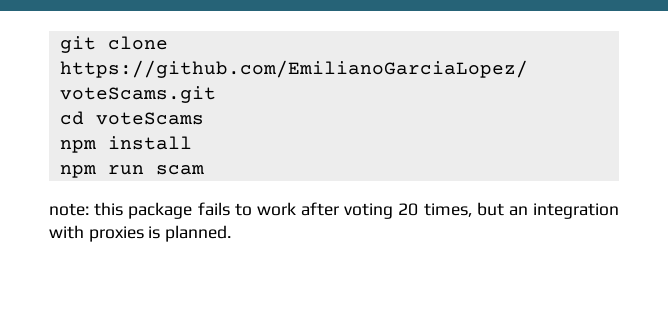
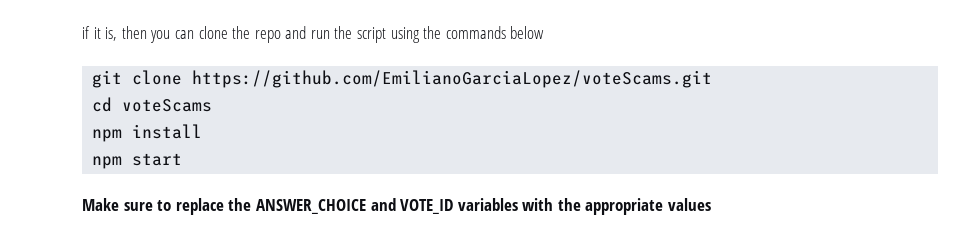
+ if it is, then you can clone the repo and run the script using the commands below
- npm run scam
- note: this package fails to work after voting 20 times, but an integration with proxies is planned.
+ npm start
+ Make sure to replace the ANSWER_CHOICE and VOTE_ID variables with the appropriate values

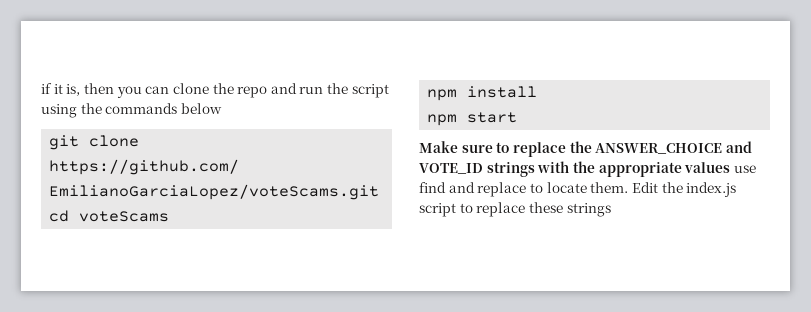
- Make sure to replace the ANSWER_CHOICE and VOTE_ID variables with the appropriate values
+ Make sure to replace the ANSWER_CHOICE and VOTE_ID strings with the appropriate values use find and replace to locate them. Edit the index.js script to replace these strings

